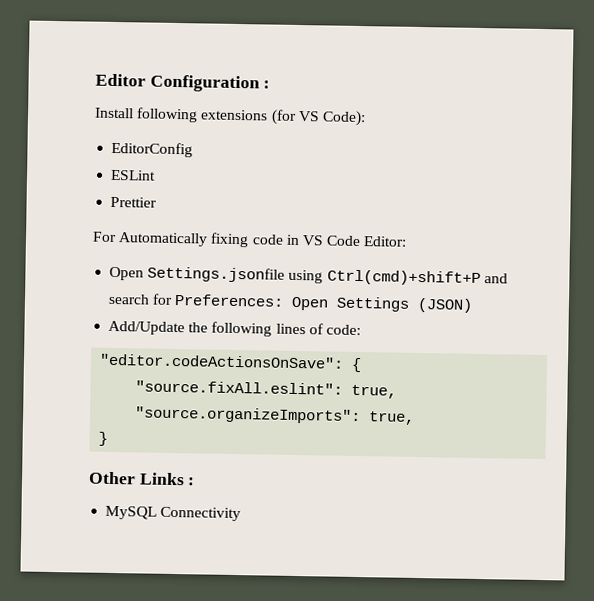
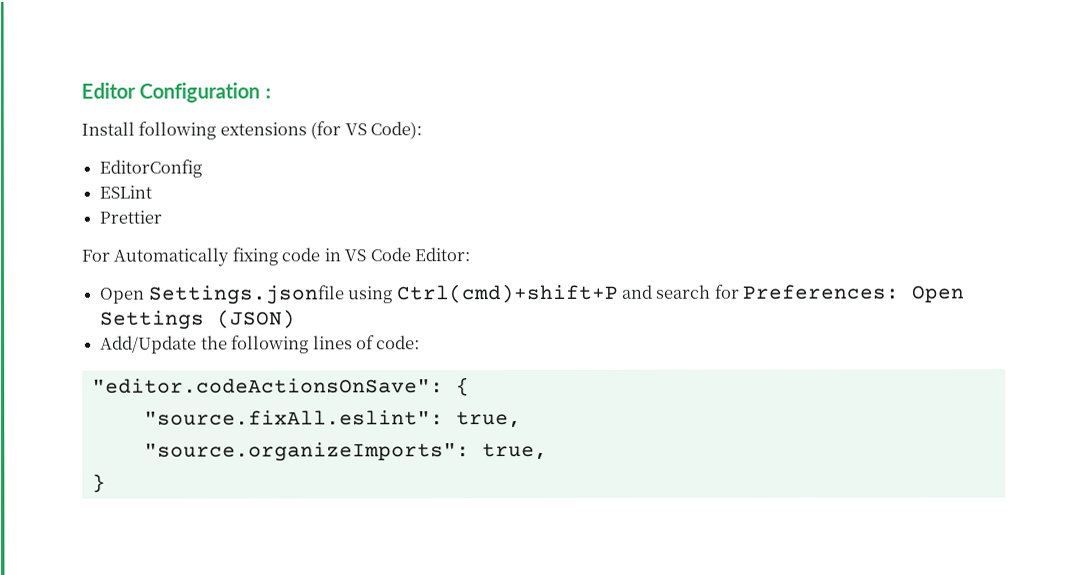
- Other Links :
- MySQL Connectivity

